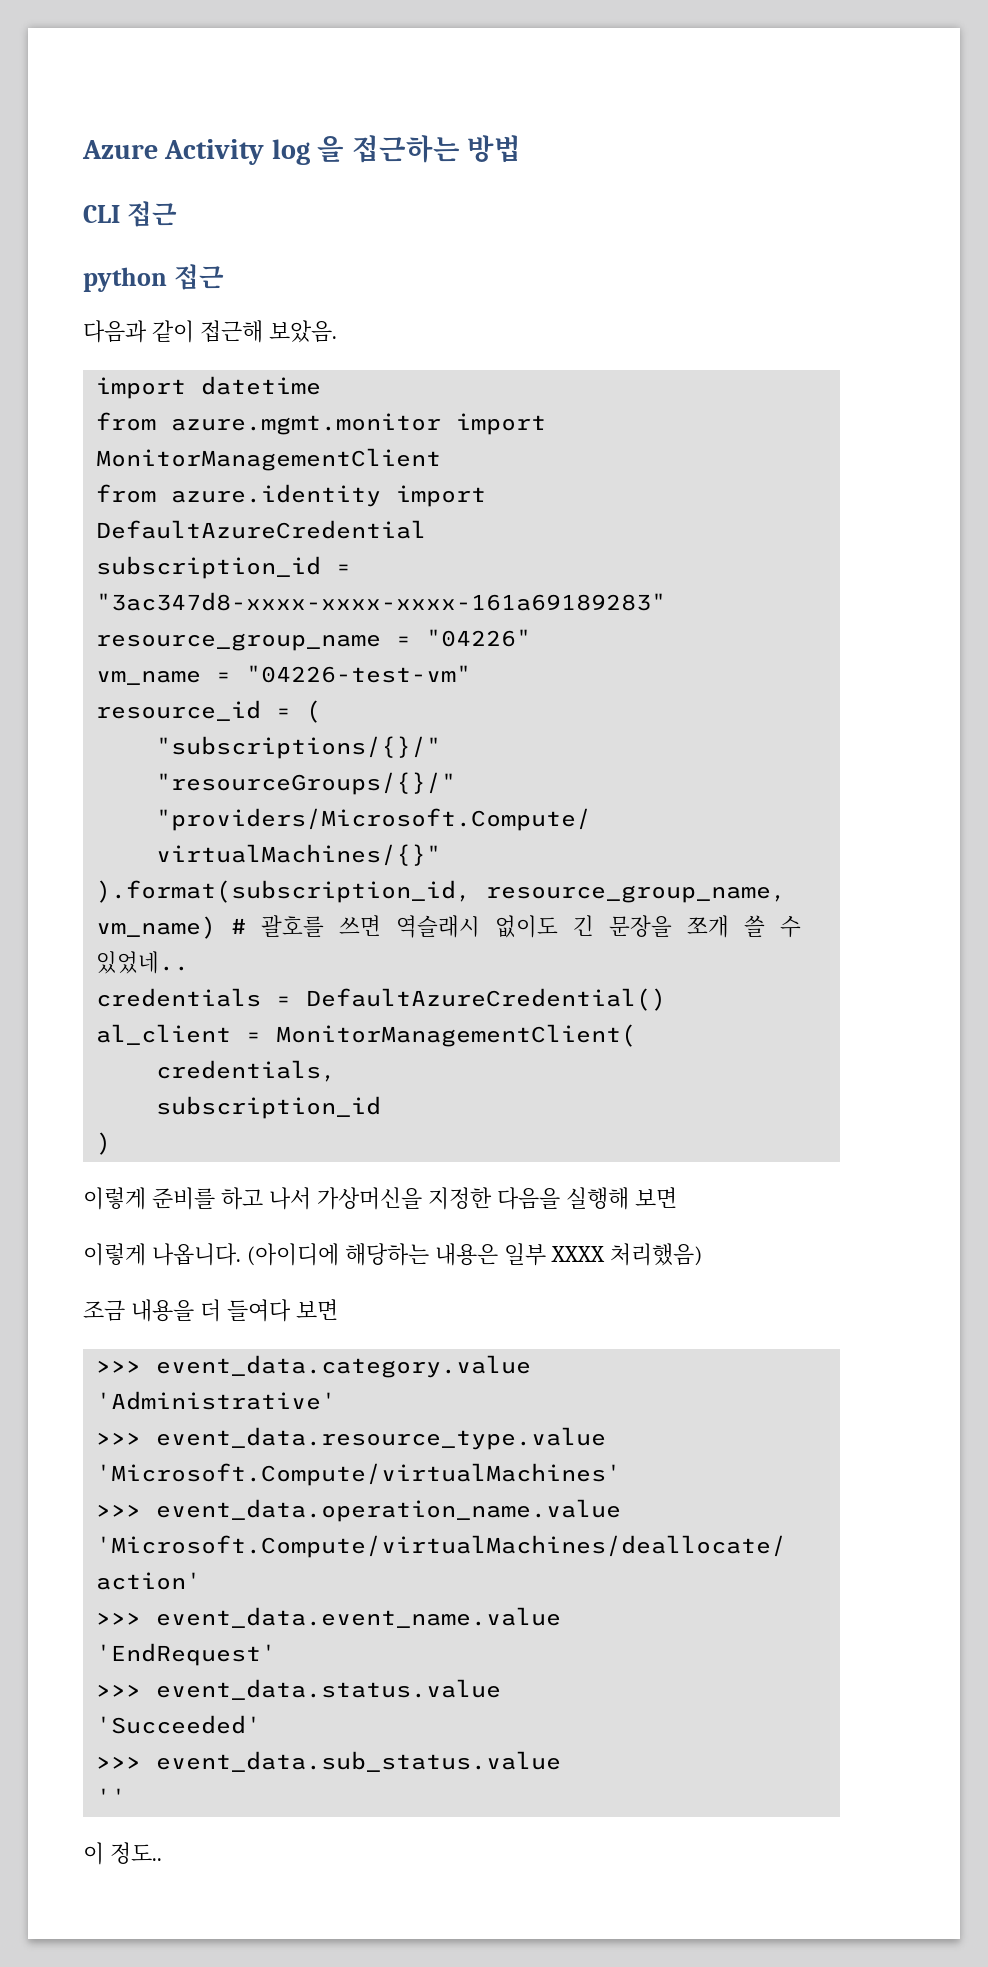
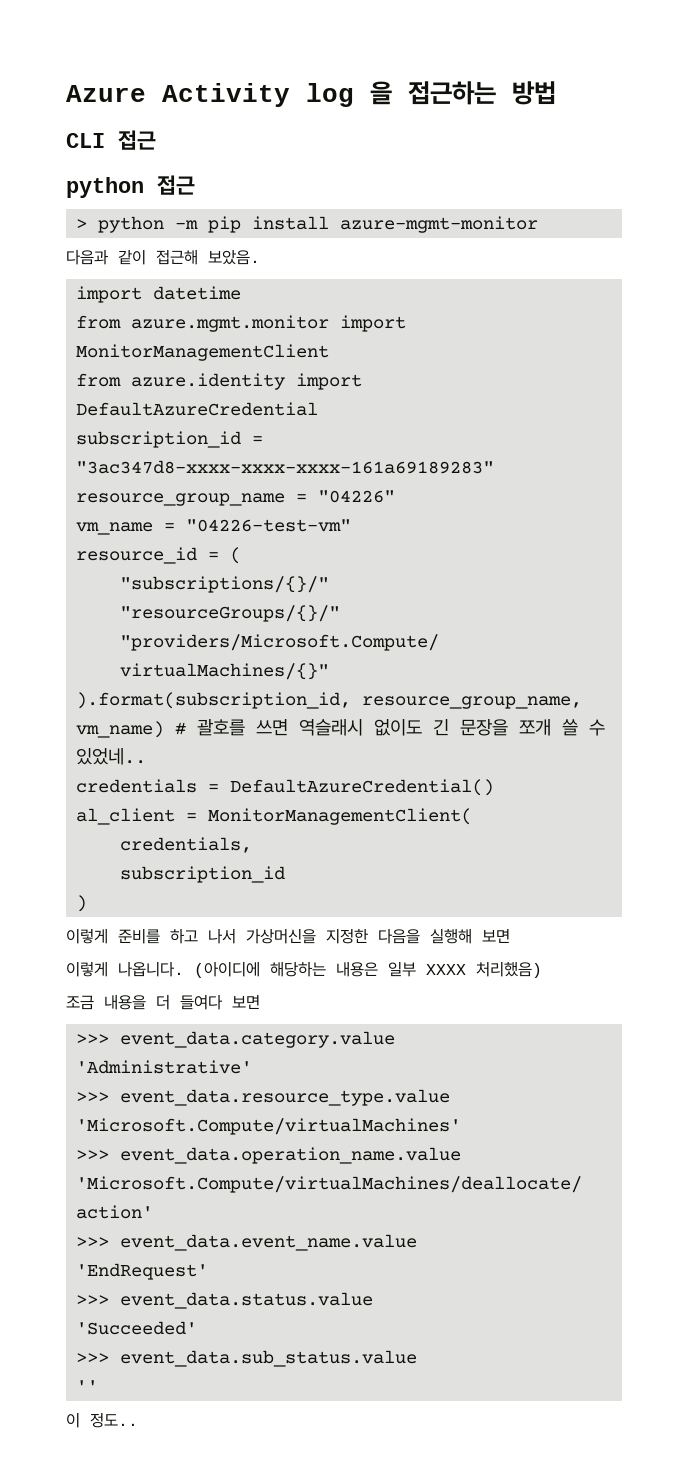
+ > python -m pip install azure-mgmt-monitor

